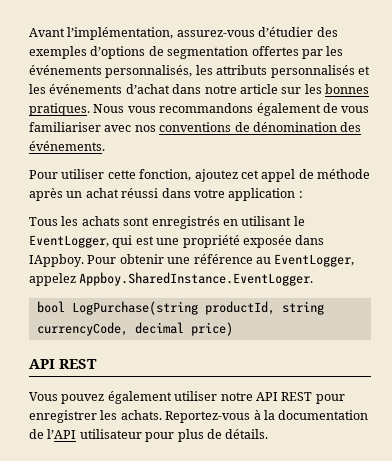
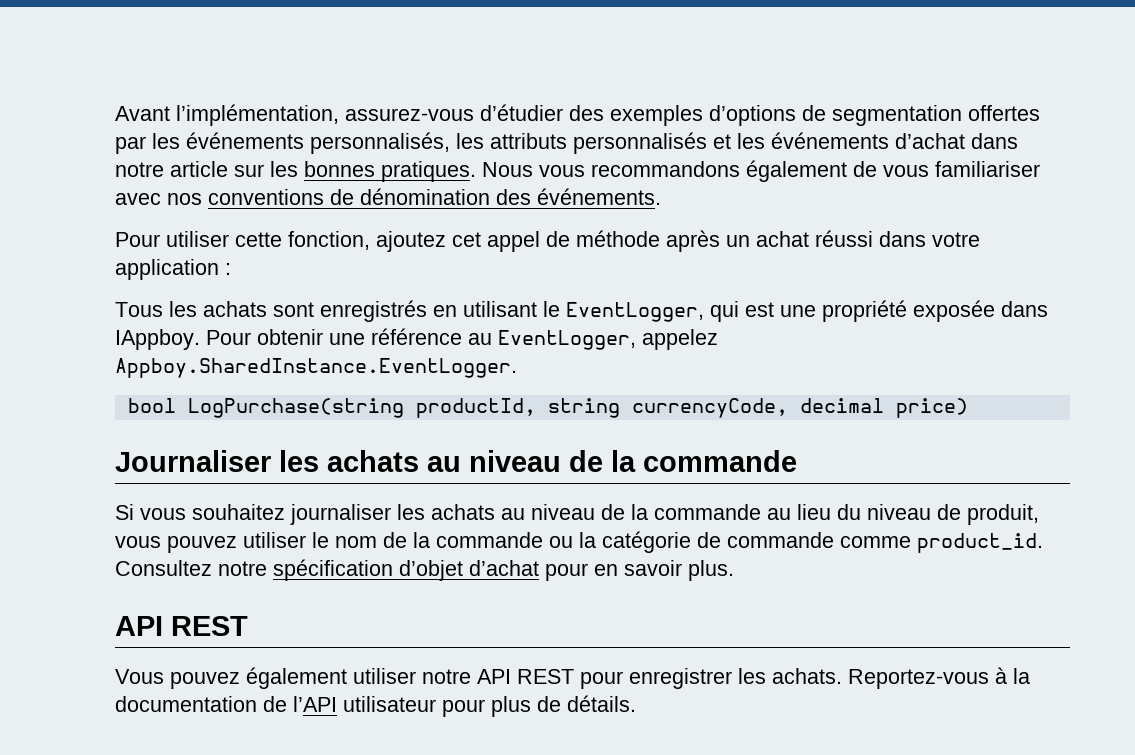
+ Journaliser les achats au niveau de la commande
+ Si vous souhaitez journaliser les achats au niveau de la commande au lieu du niveau de produit, vous pouvez utiliser le nom de la commande ou la catégorie de commande comme product_id. Consultez notre spécification d’objet d’achat pour en savoir plus.

